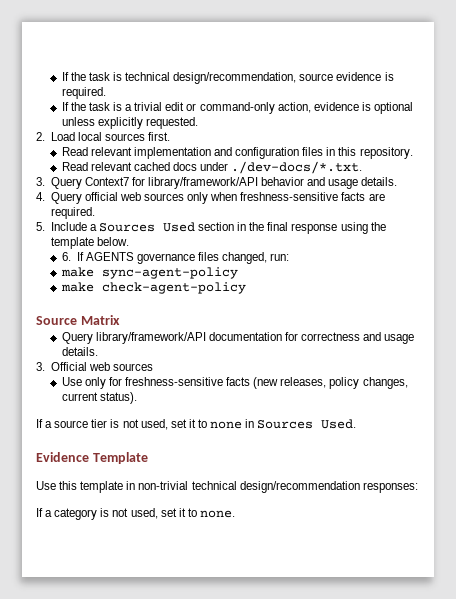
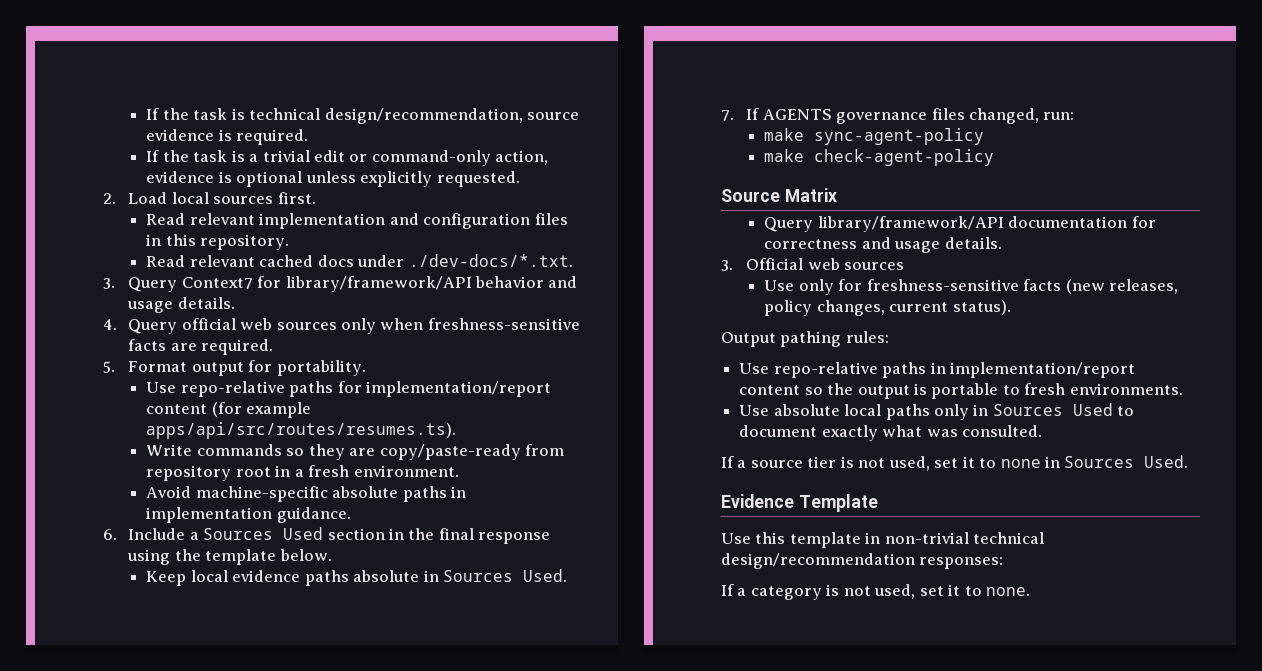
- 5. Include a Sources Used section in the final response using the template below.
+ 5. Format output for portability.
+ Use repo-relative paths for implementation/report content (for example apps/api/src/routes/resumes.ts).
+ Write commands so they are copy/paste-ready from repository root in a fresh environment.
+ Avoid machine-specific absolute paths in implementation guidance.
+ 6. Include a Sources Used section in the final response using the template below.
- 6. If AGENTS governance files changed, run:
+ Keep local evidence paths absolute in Sources Used.
+ 7. If AGENTS governance files changed, run:
+ Output pathing rules:
+ Use repo-relative paths in implementation/report content so the output is portable to fresh environments.
+ Use absolute local paths only in Sources Used to document exactly what was consulted.

